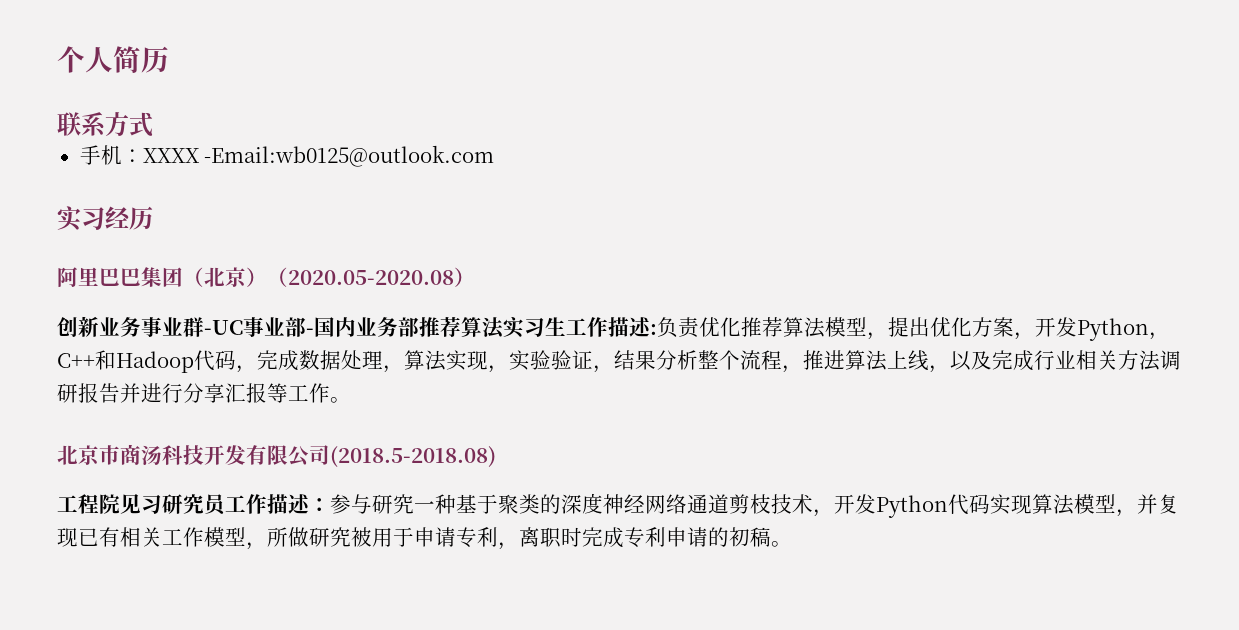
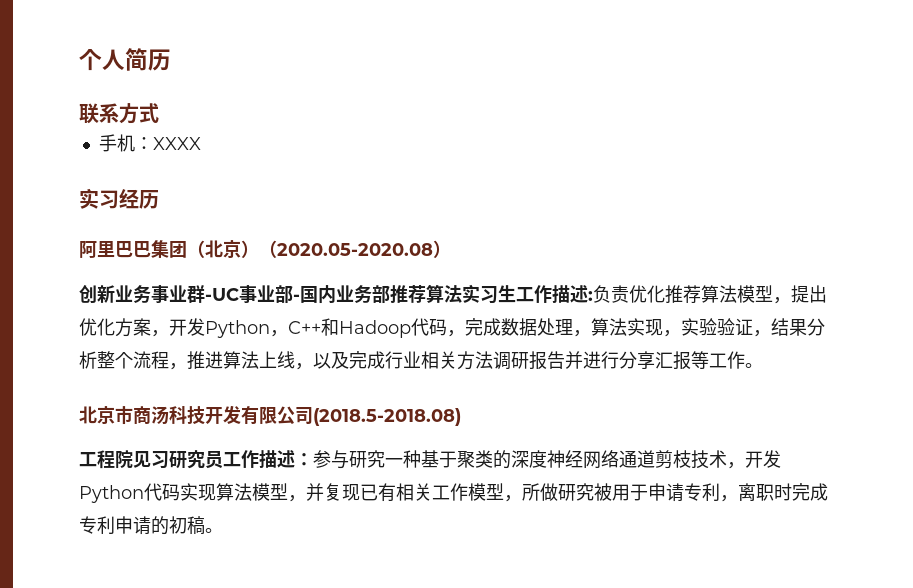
- 手机：XXXX -Email:wb0125@outlook.com
+ 手机：XXXX

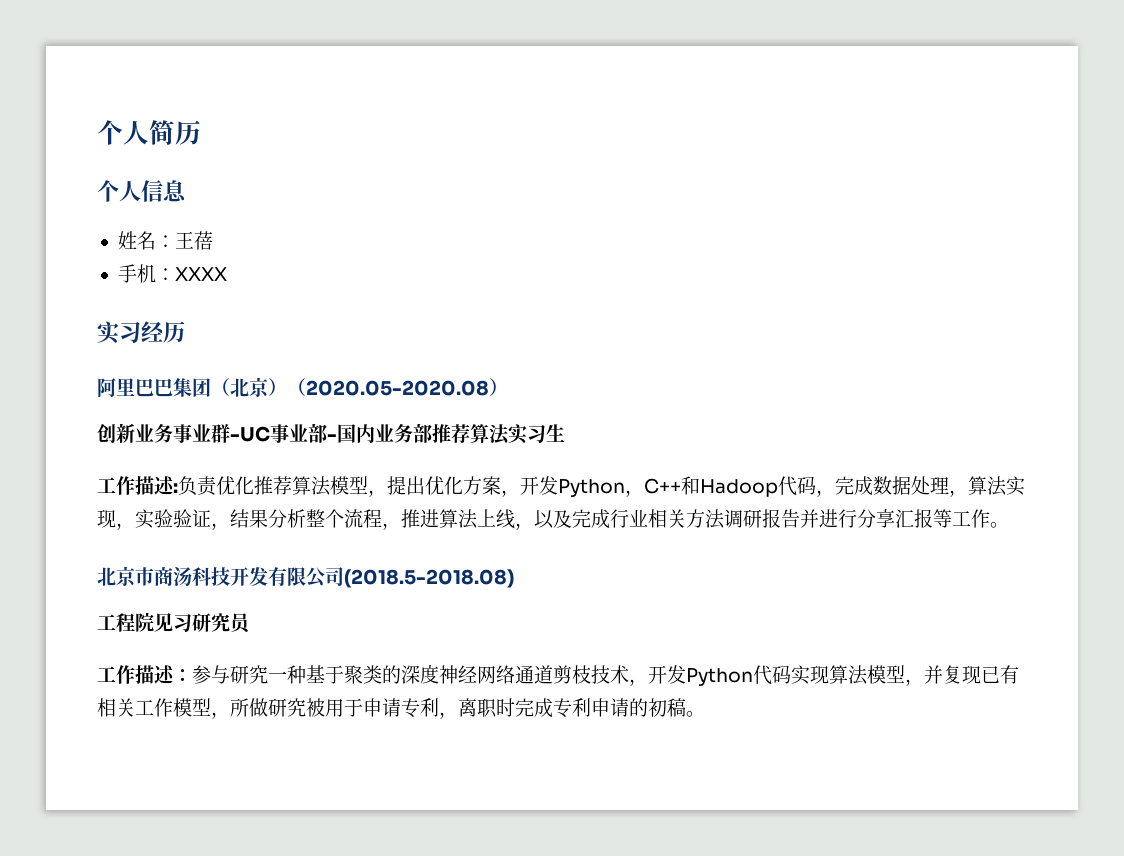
- 联系方式
+ 个人信息
+ 姓名：王蓓
- 创新业务事业群-UC事业部-国内业务部推荐算法实习生工作描述:
+ 创新业务事业群-UC事业部-国内业务部推荐算法实习生
+ 工作描述:
- 工程院见习研究员工作描述：参与研究一种基于聚类的深度神经网络通道剪枝技术，开发Python代码实现算法模型，并复现已有相关工作模型，所做研究被用于申请专利，离职时完成专利申请的初稿。
+ 工程院见习研究员
+ 工作描述：参与研究一种基于聚类的深度神经网络通道剪枝技术，开发Python代码实现算法模型，并复现已有相关工作模型，所做研究被用于申请专利，离职时完成专利申请的初稿。

